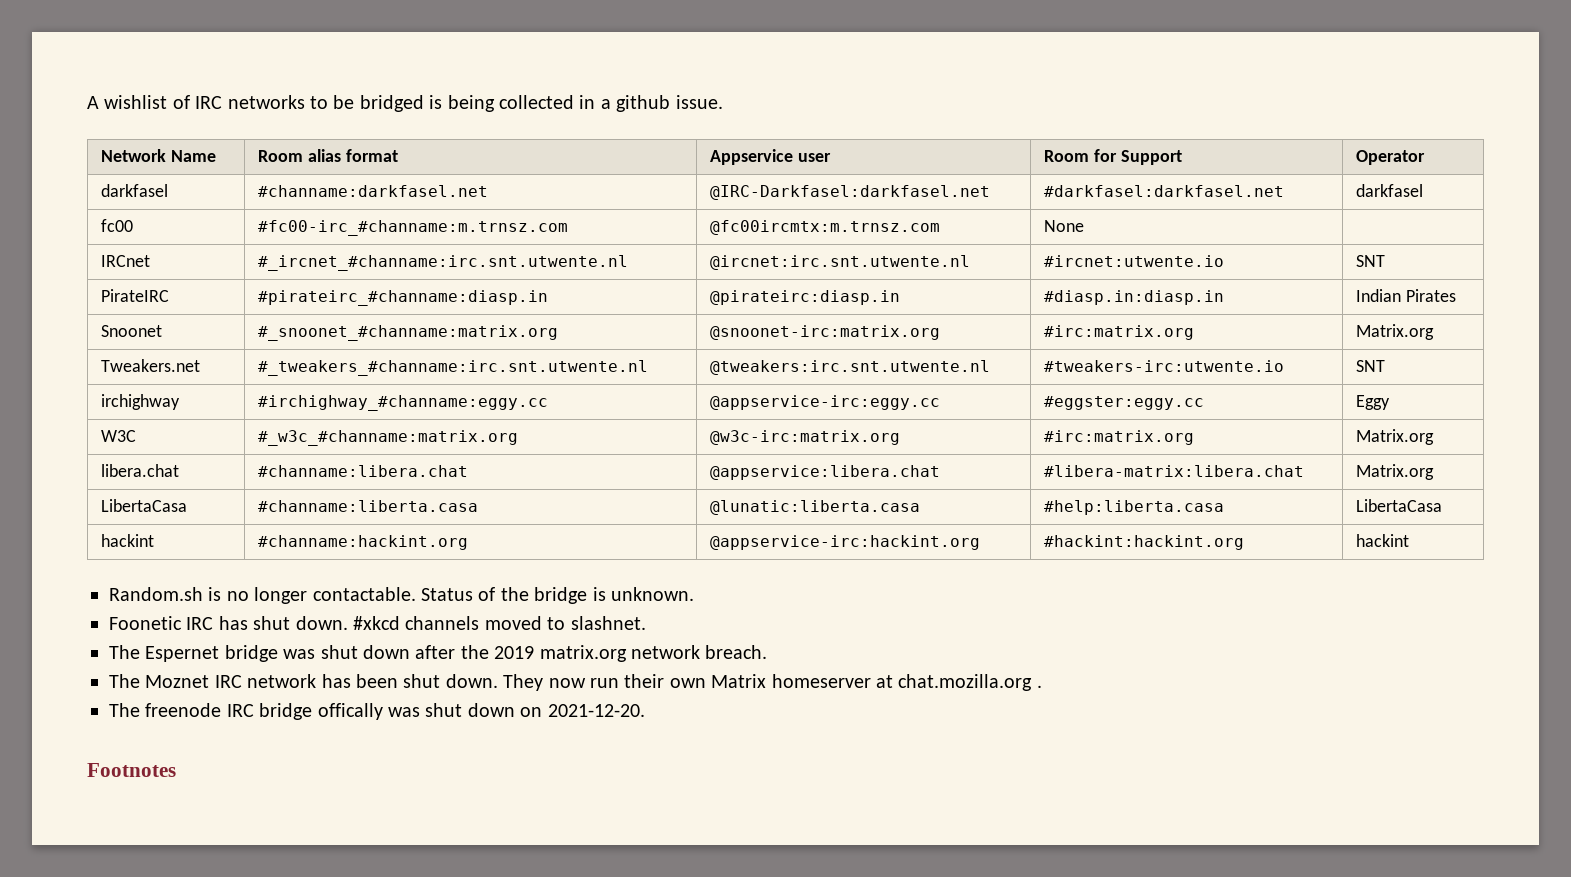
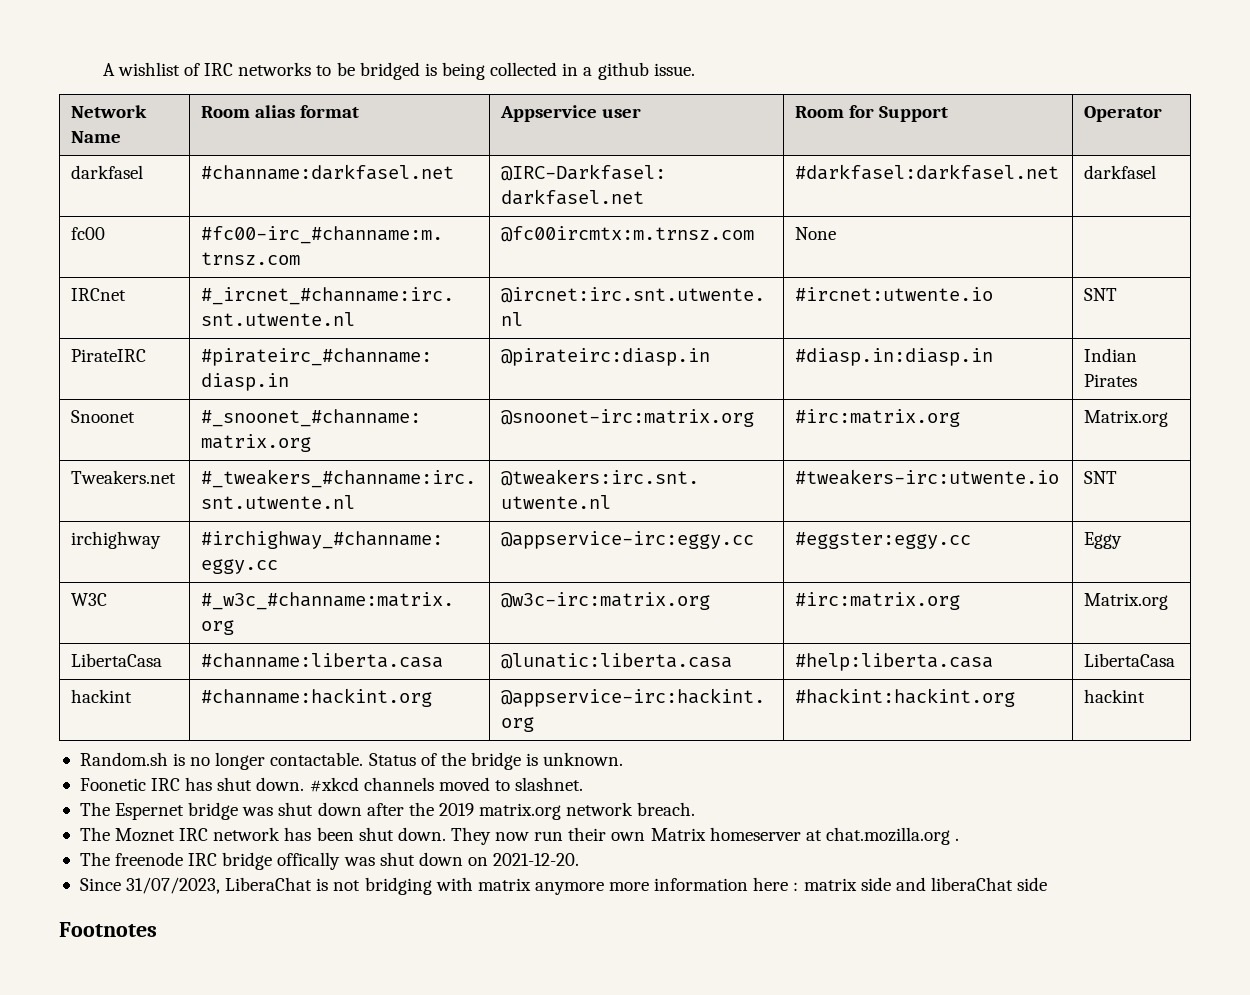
- libera.chat | #channame:libera.chat | @appservice:libera.chat | #libera-matrix:libera.chat | Matrix.org
+ Since 31/07/2023, LiberaChat is not bridging with matrix anymore more information here : matrix side and liberaChat side

